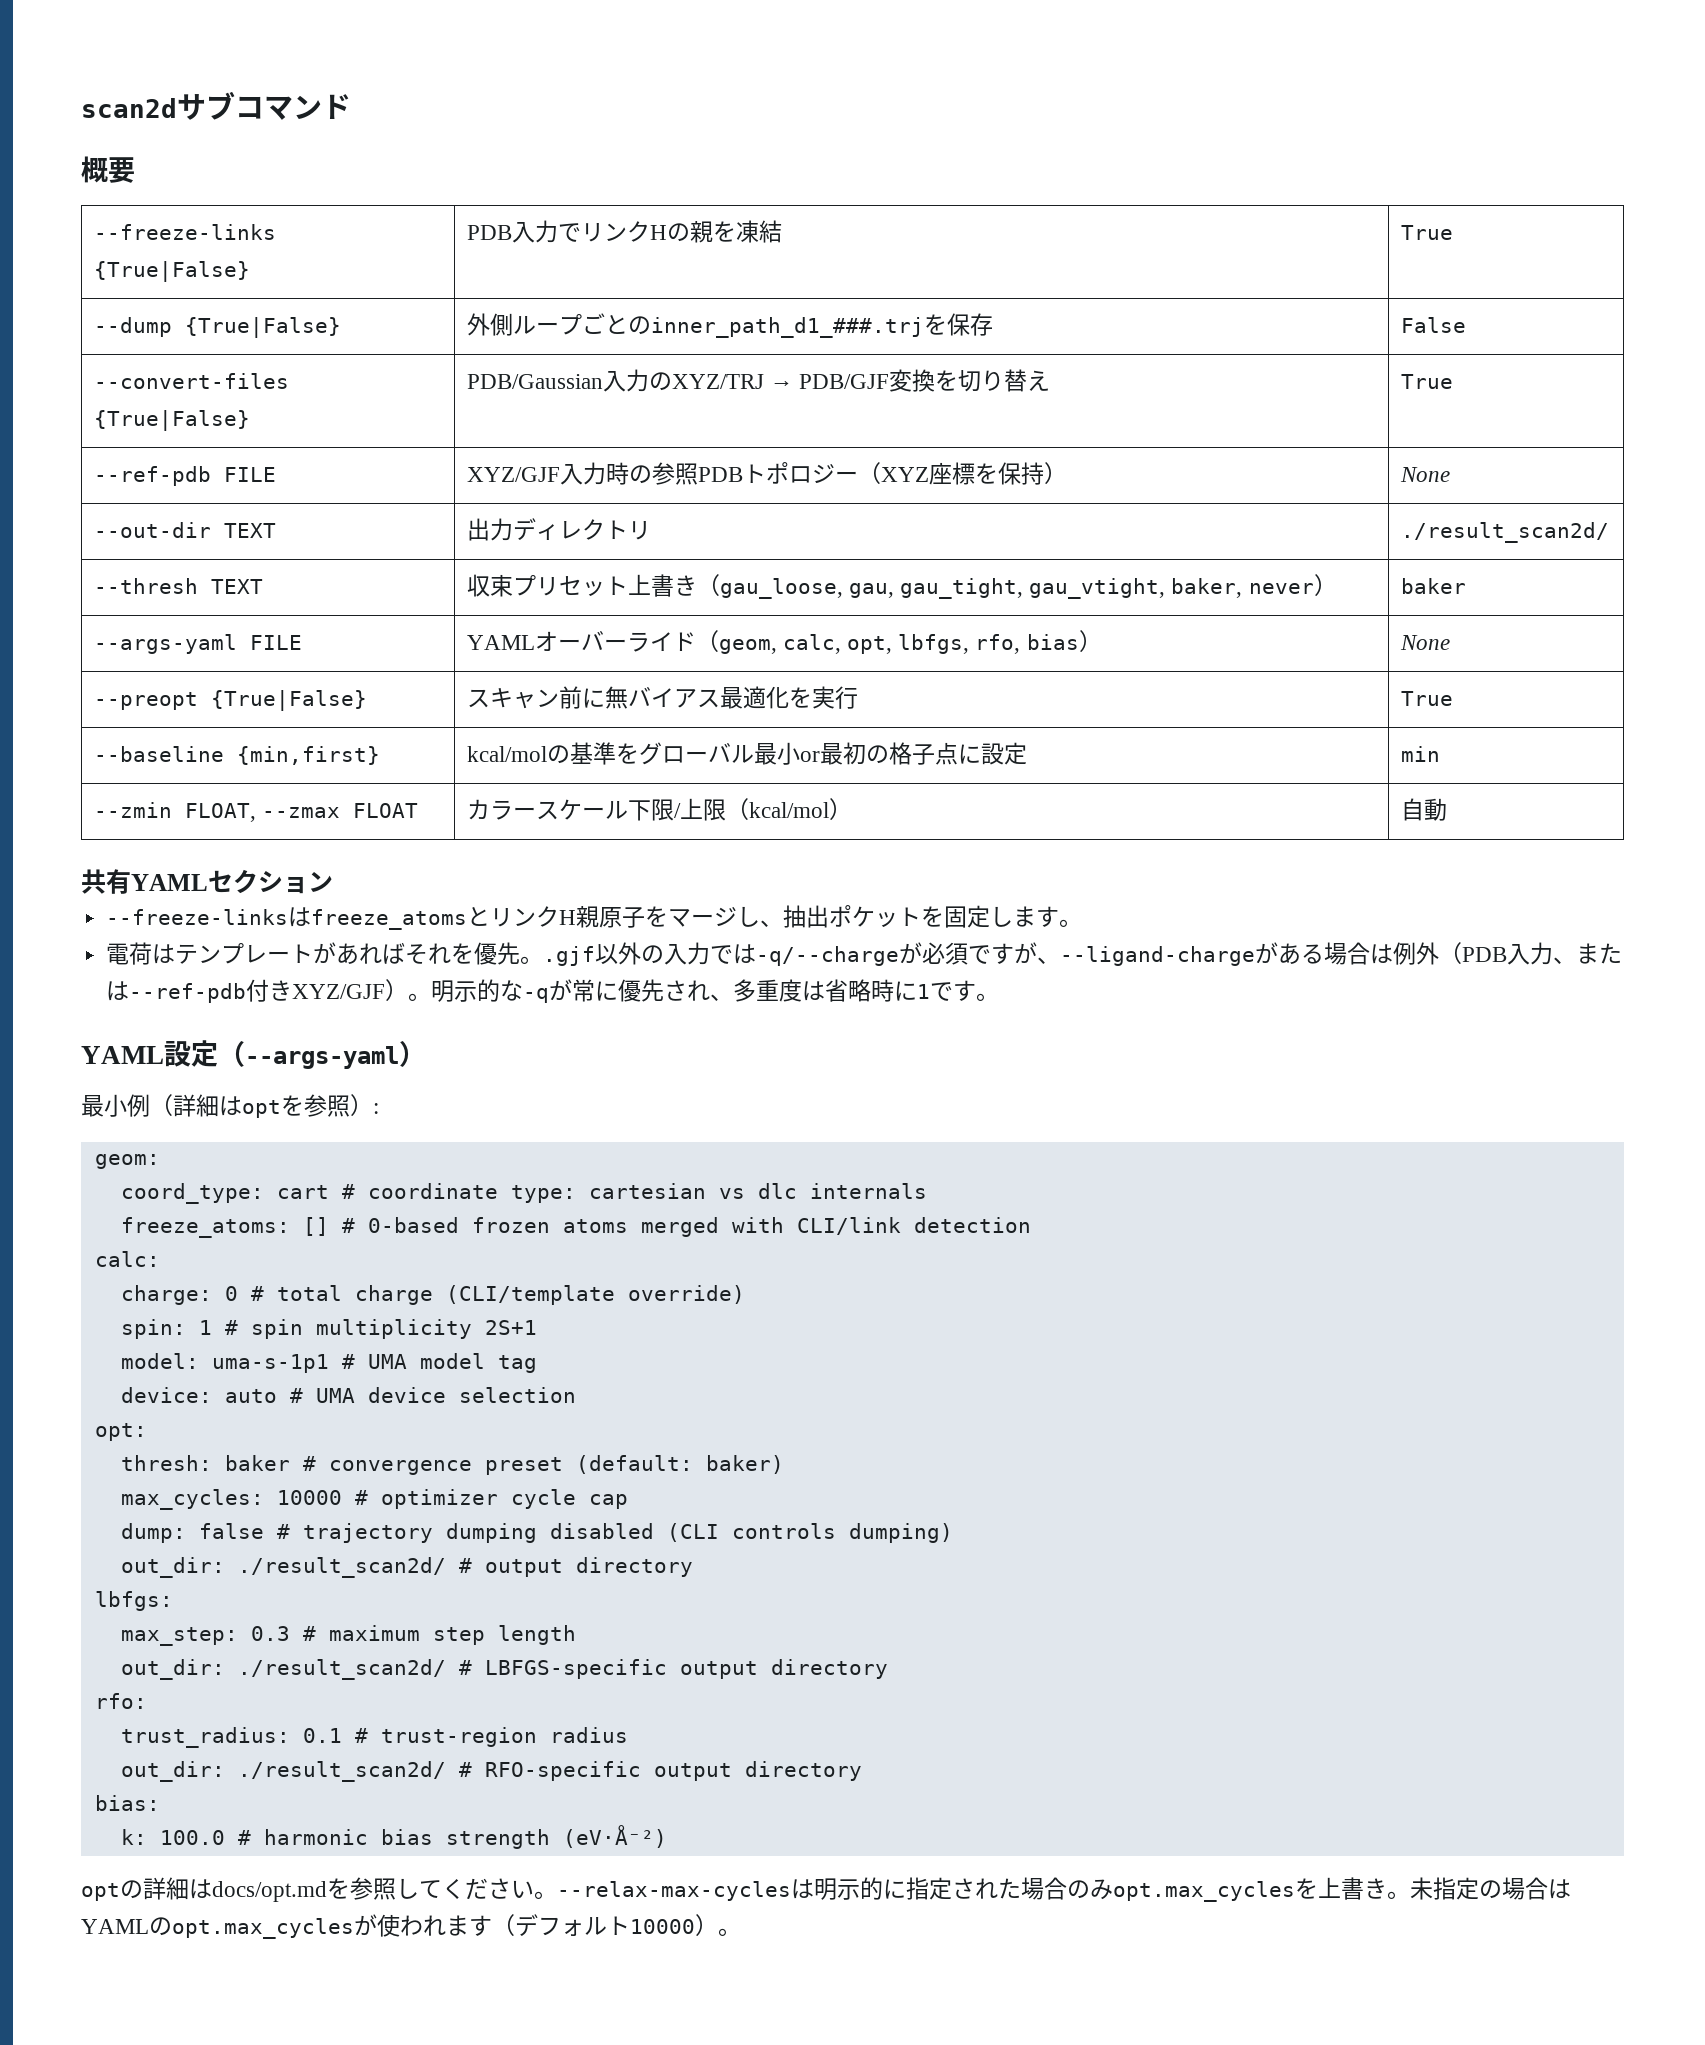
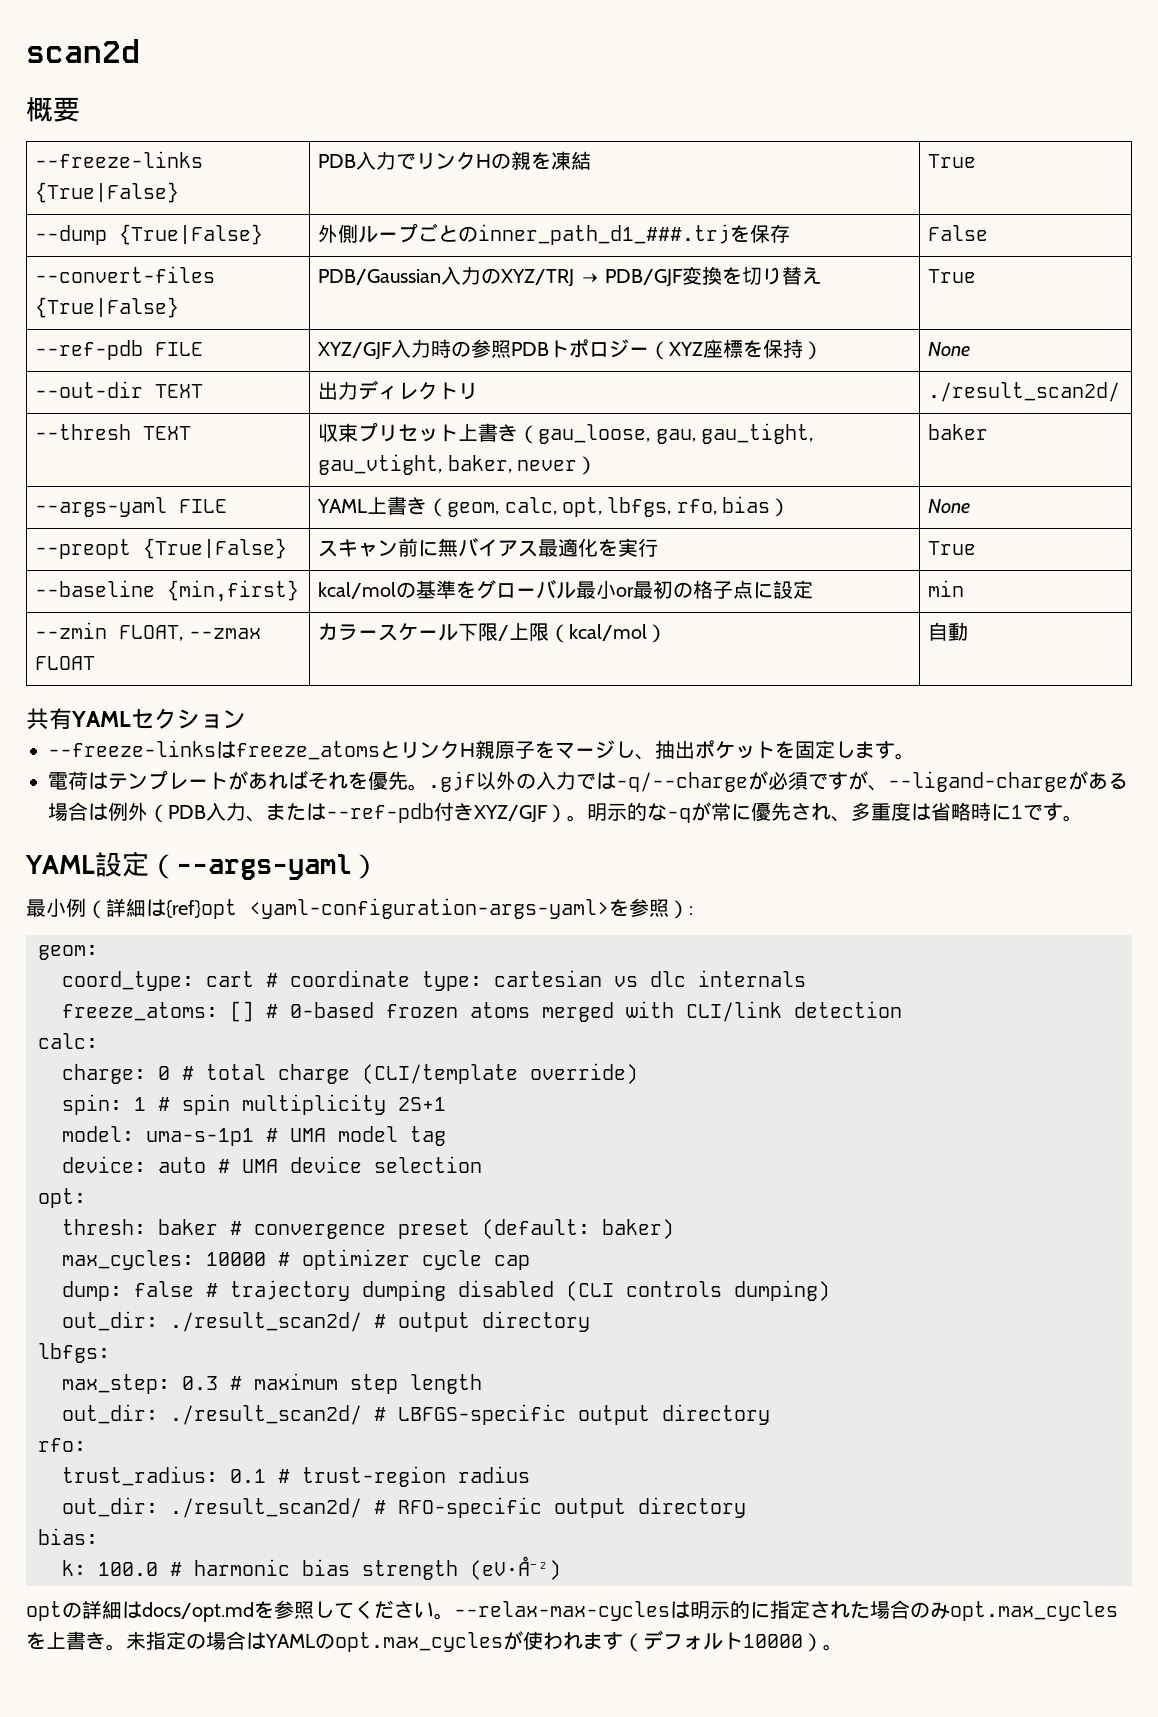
- scan2dサブコマンド
+ scan2d
- --args-yaml FILE | YAMLオーバーライド（geom, calc, opt, lbfgs, rfo, bias） | None
+ --args-yaml FILE | YAML上書き（geom, calc, opt, lbfgs, rfo, bias） | None
- 最小例（詳細はoptを参照）:
+ 最小例（詳細は{ref}opt <yaml-configuration-args-yaml>を参照）:

